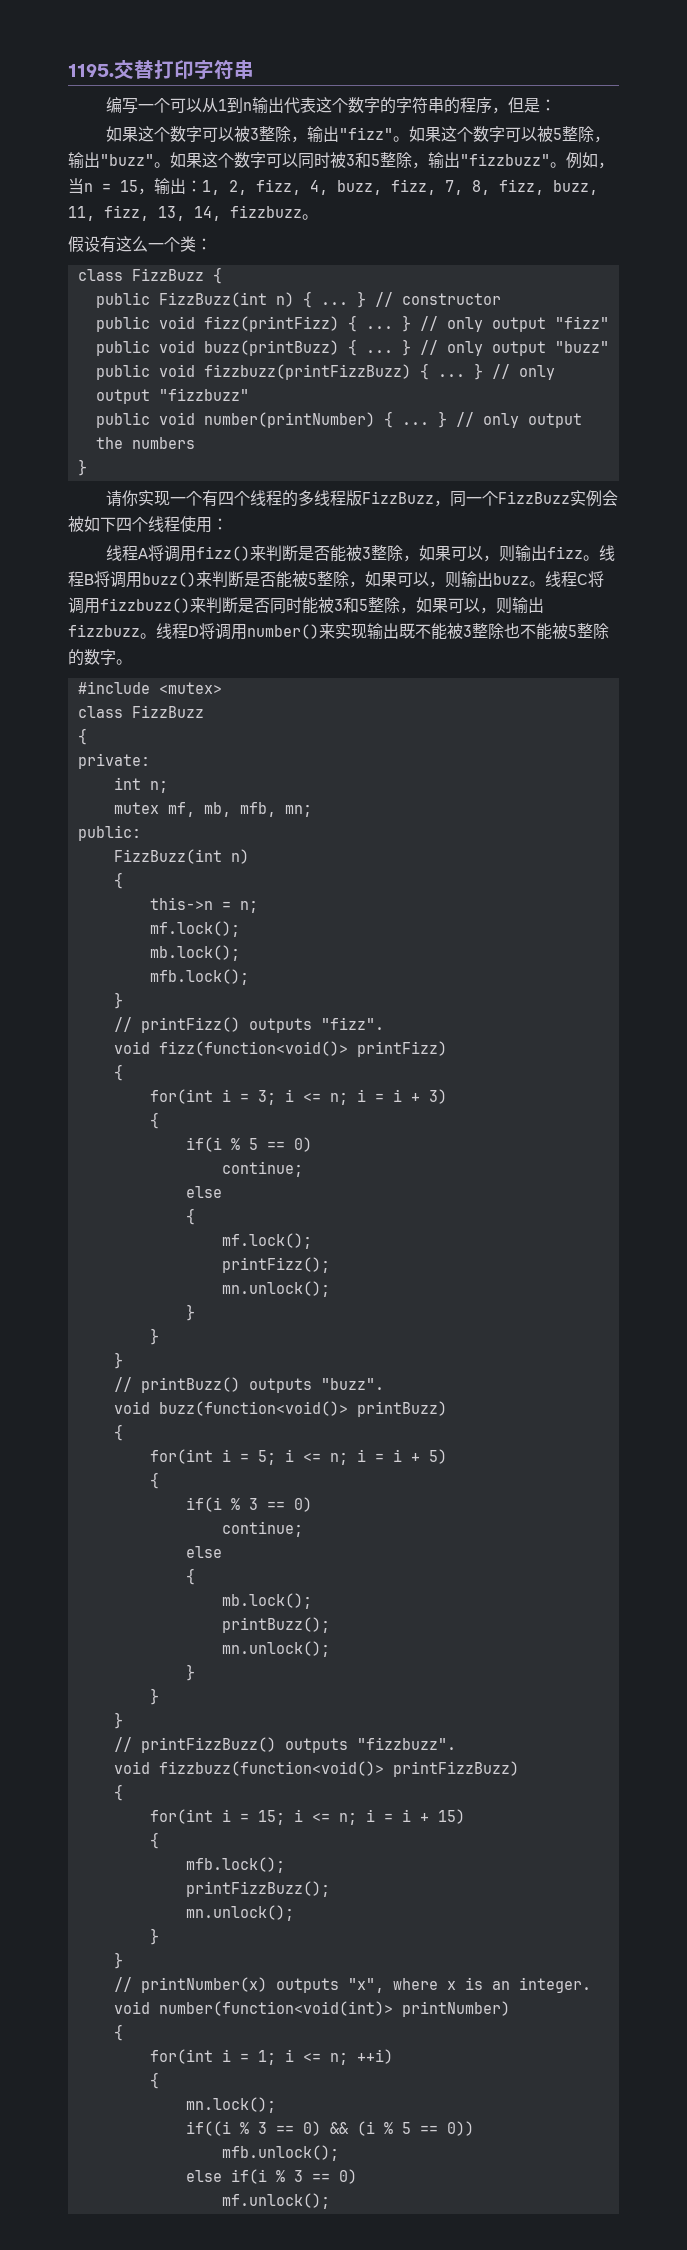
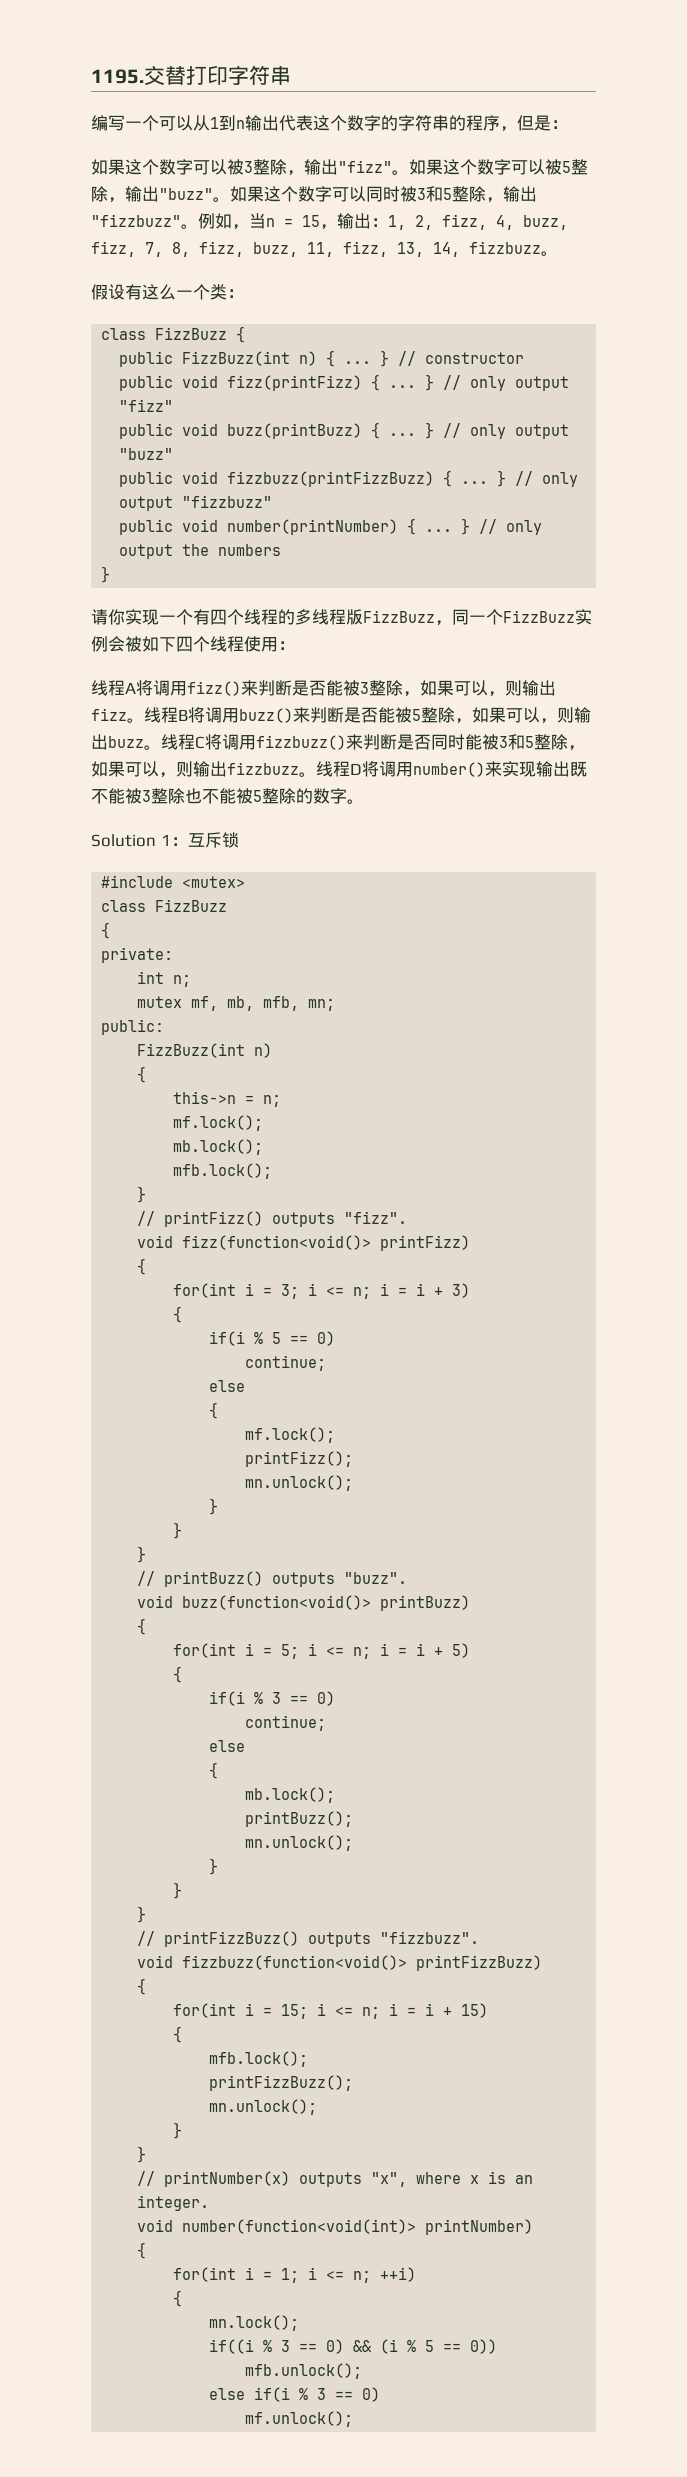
+ Solution 1：互斥锁

